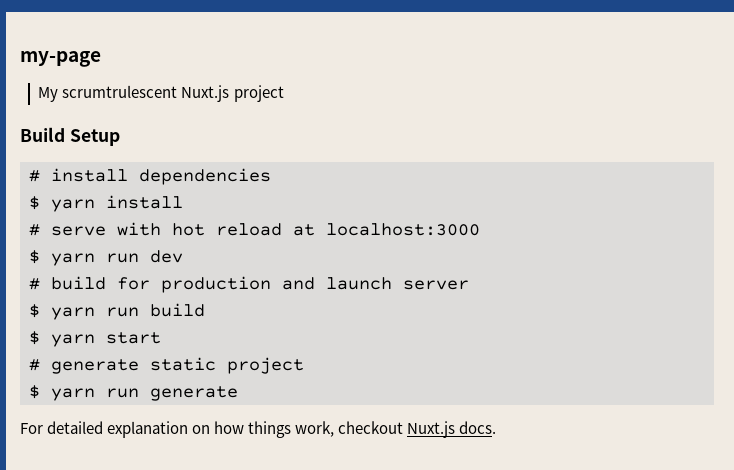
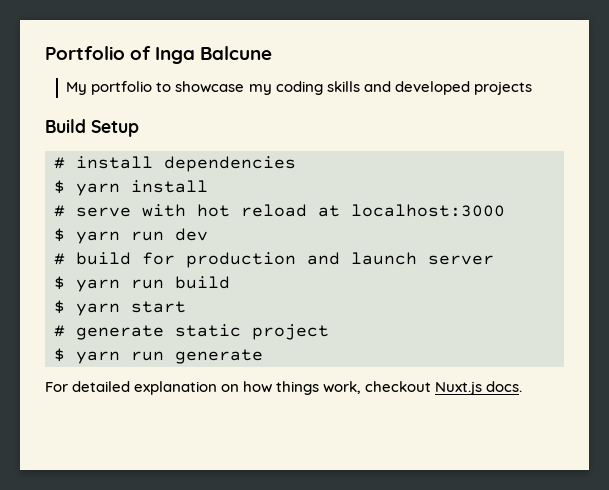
- my-page
- My scrumtrulescent Nuxt.js project
+ Portfolio of Inga Balcune
+ My portfolio to showcase my coding skills and developed projects

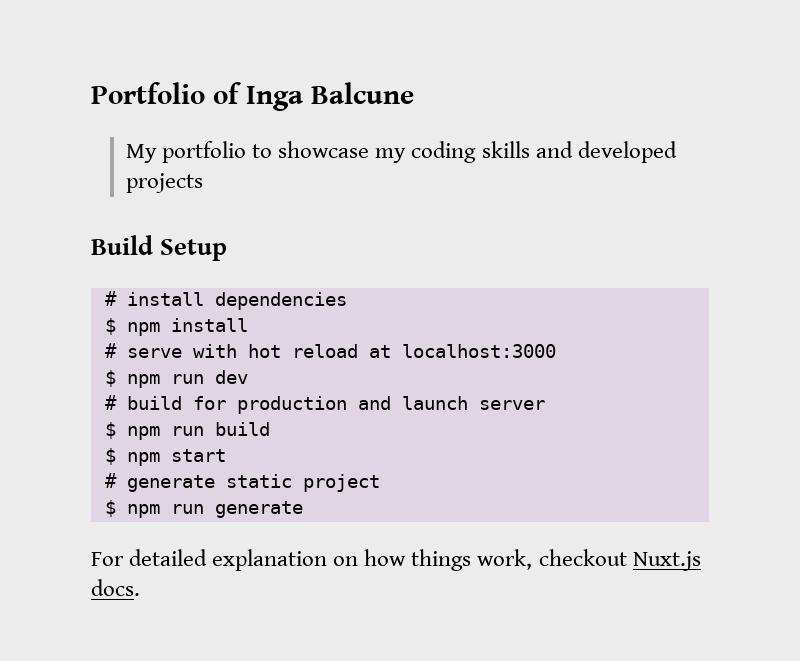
- $ yarn install
+ $ npm install
- $ yarn run dev
+ $ npm run dev
- $ yarn run build
+ $ npm run build
- $ yarn start
+ $ npm start
- $ yarn run generate
+ $ npm run generate

